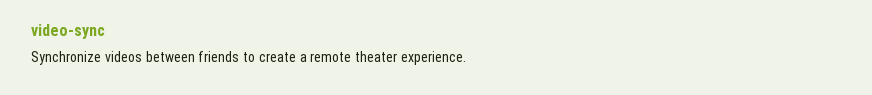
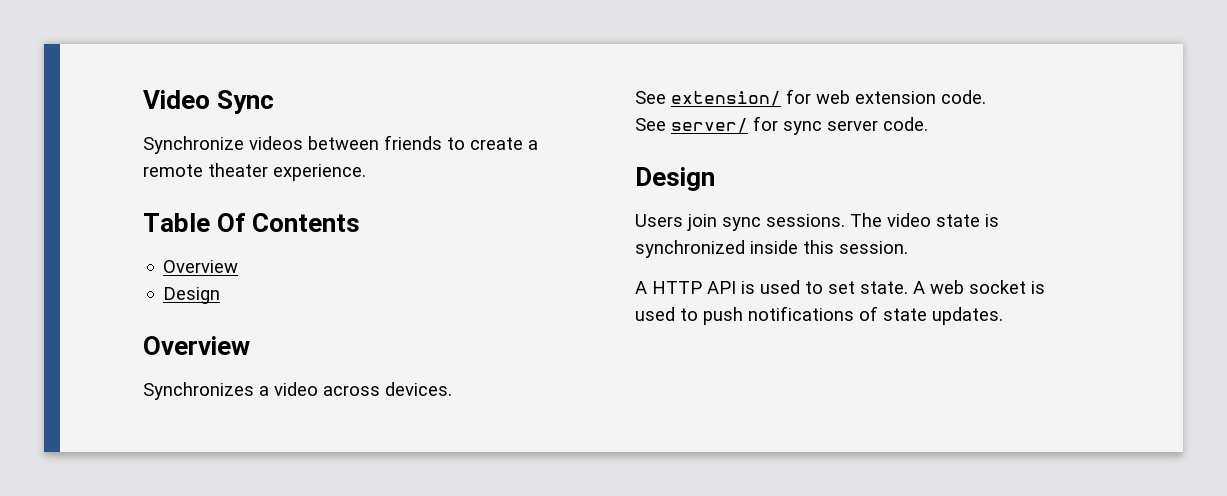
- video-sync
+ Video Sync
+ Table Of Contents
+ Overview
+ Design
+ Overview
+ Synchronizes a video across devices.
+ See extension/ for web extension code.
+ See server/ for sync server code.
+ Design
+ Users join sync sessions. The video state is synchronized inside this session.
+ A HTTP API is used to set state. A web socket is used to push notifications of state updates.

